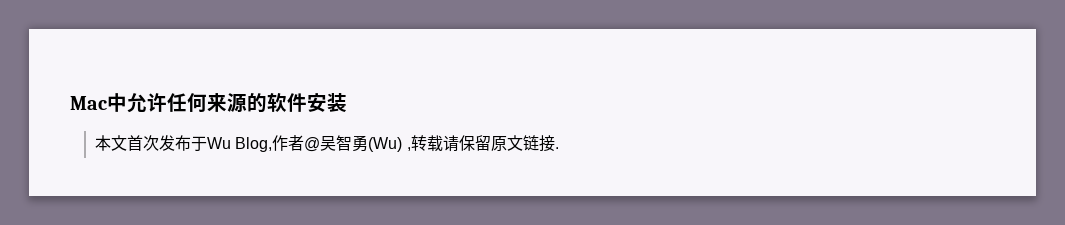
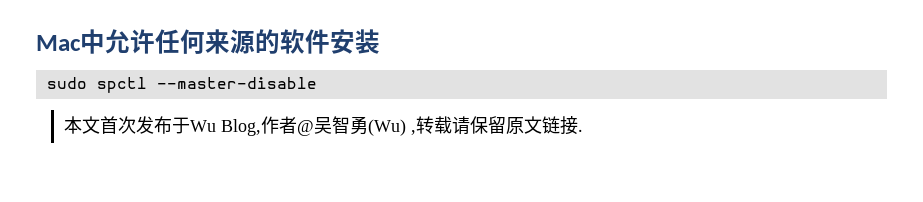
+ sudo spctl --master-disable

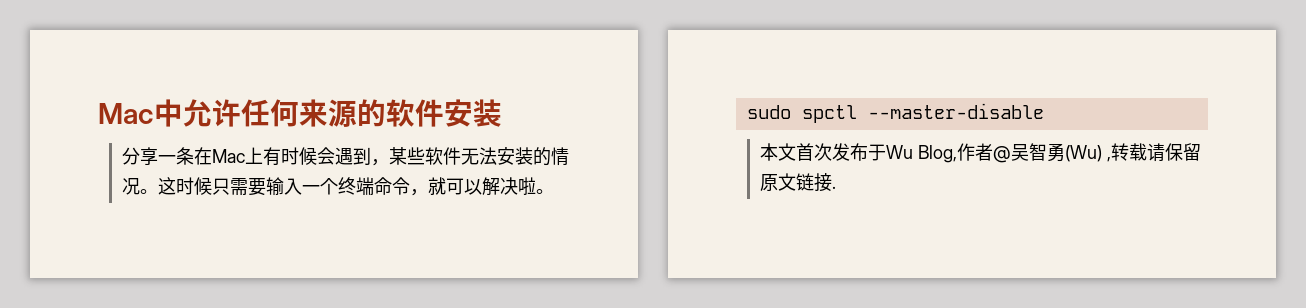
+ 分享一条在Mac上有时候会遇到，某些软件无法安装的情况。这时候只需要输入一个终端命令，就可以解决啦。

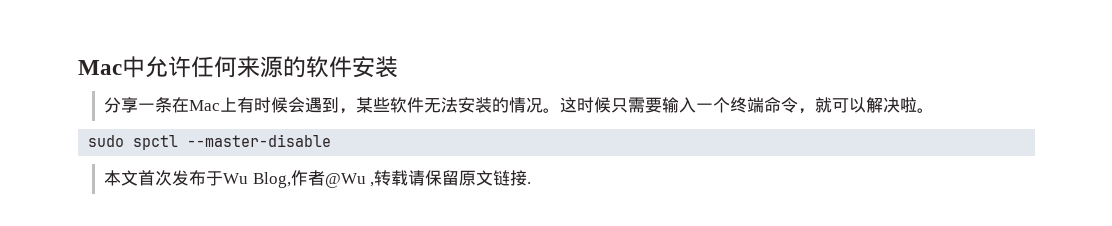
- 本文首次发布于Wu Blog,作者@吴智勇(Wu) ,转载请保留原文链接.
+ 本文首次发布于Wu Blog,作者@Wu ,转载请保留原文链接.

